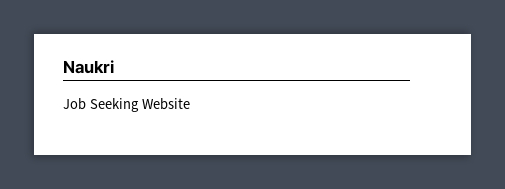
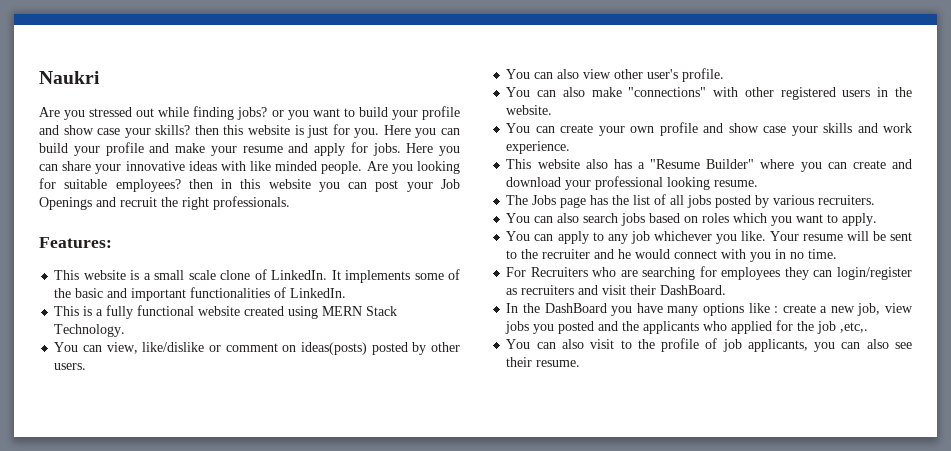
- Job Seeking Website
+ Are you stressed out while finding jobs? or you want to build your profile and show case your skills? then this website is just for you. Here you can build your profile and make your resume and apply for jobs. Here you can share your innovative ideas with like minded people. Are you looking for suitable employees? then in this website you can post your Job Openings and recruit the right professionals.
+ Features:
+ This website is a small scale clone of LinkedIn. It implements some of the basic and important functionalities of LinkedIn.
+ This is a fully functional website created using MERN Stack Technology.
+ You can view, like/dislike or comment on ideas(posts) posted by other users.
+ You can also view other user's profile.
+ You can also make "connections" with other registered users in the website.
+ You can create your own profile and show case your skills and work experience.
+ This website also has a "Resume Builder" where you can create and download your professional looking resume.
+ The Jobs page has the list of all jobs posted by various recruiters.
+ You can also search jobs based on roles which you want to apply.
+ You can apply to any job whichever you like. Your resume will be sent to the recruiter and he would connect with you in no time.
+ For Recruiters who are searching for employees they can login/register as recruiters and visit their DashBoard.
+ In the DashBoard you have many options like : create a new job, view jobs you posted and the applicants who applied for the job ,etc,.
+ You can also visit to the profile of job applicants, you can also see their resume.

